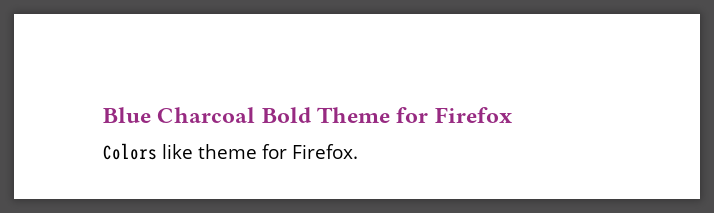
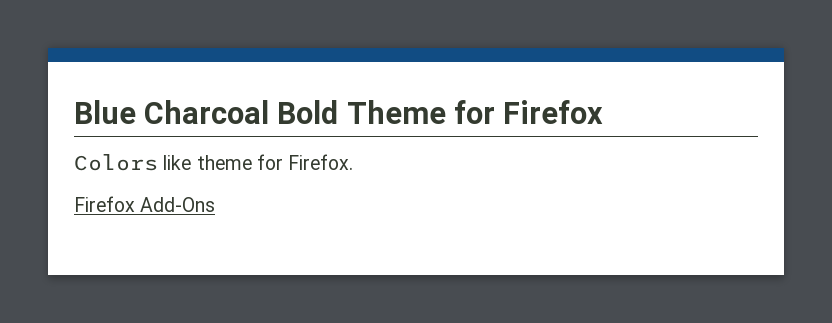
+ Firefox Add-Ons

